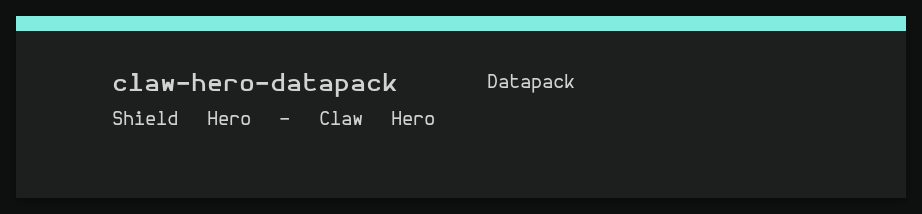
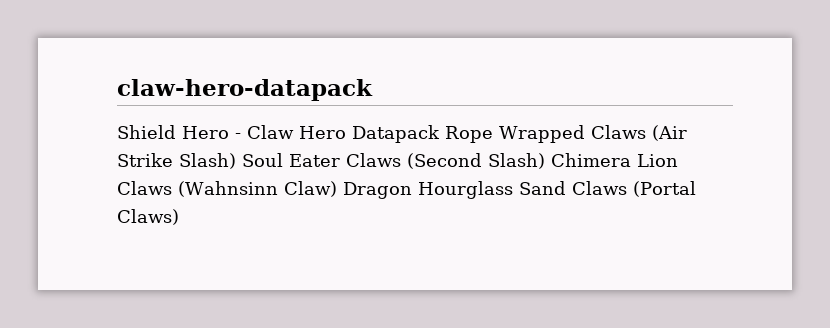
- Shield Hero - Claw Hero Datapack
+ Shield Hero - Claw Hero Datapack Rope Wrapped Claws (Air Strike Slash) Soul Eater Claws (Second Slash) Chimera Lion Claws (Wahnsinn Claw) Dragon Hourglass Sand Claws (Portal Claws)

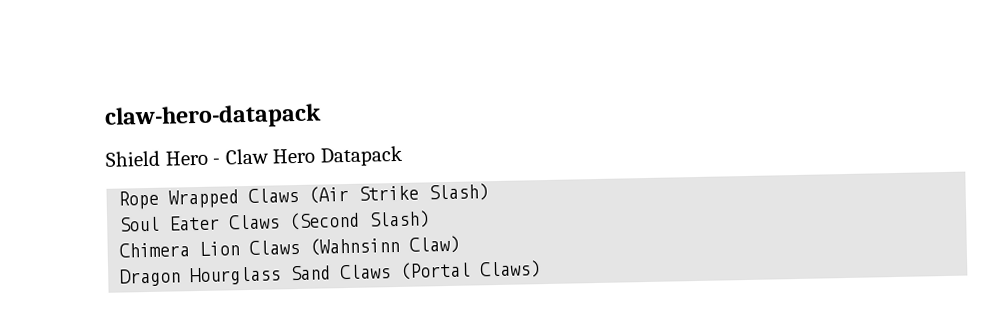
- Shield Hero - Claw Hero Datapack Rope Wrapped Claws (Air Strike Slash) Soul Eater Claws (Second Slash) Chimera Lion Claws (Wahnsinn Claw) Dragon Hourglass Sand Claws (Portal Claws)
+ Shield Hero - Claw Hero Datapack
+ Rope Wrapped Claws (Air Strike Slash)
+ Soul Eater Claws (Second Slash)
+ Chimera Lion Claws (Wahnsinn Claw)
+ Dragon Hourglass Sand Claws (Portal Claws)

